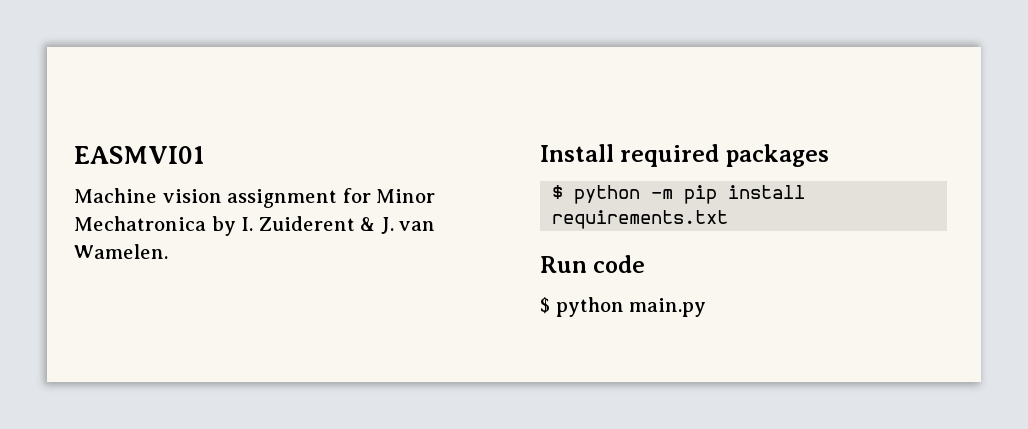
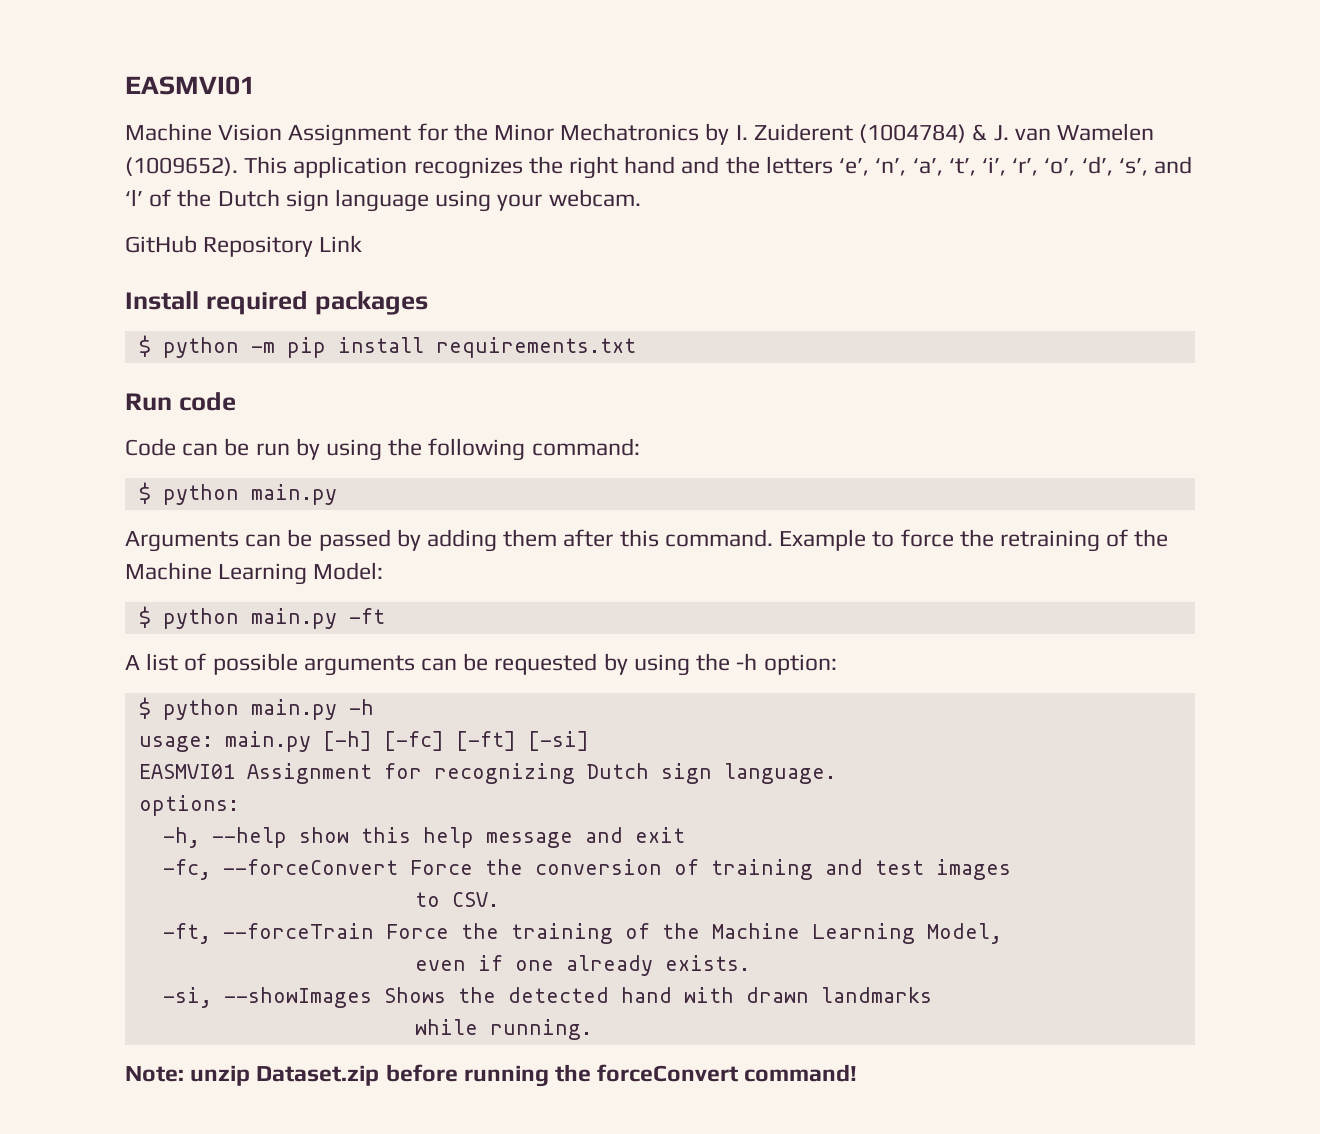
- Machine vision assignment for Minor Mechatronica by I. Zuiderent & J. van Wamelen.
+ Machine Vision Assignment for the Minor Mechatronics by I. Zuiderent (1004784) & J. van Wamelen (1009652). This application recognizes the right hand and the letters ‘e’, ‘n’, ‘a’, ‘t’, ‘i’, ‘r’, ‘o’, ‘d’, ‘s’, and ‘l’ of the Dutch sign language using your webcam.
+ GitHub Repository Link
+ Code can be run by using the following command:
  $ python main.py
+ Arguments can be passed by adding them after this command. Example to force the retraining of the Machine Learning Model:
+ $ python main.py -ft
+ A list of possible arguments can be requested by using the -h option:
+ $ python main.py -h
+ usage: main.py [-h] [-fc] [-ft] [-si]
+ EASMVI01 Assignment for recognizing Dutch sign language.
+ options:
+ -h, --help show this help message and exit
+ -fc, --forceConvert Force the conversion of training and test images
+ to CSV.
+ -ft, --forceTrain Force the training of the Machine Learning Model,
+ even if one already exists.
+ -si, --showImages Shows the detected hand with drawn landmarks
+ while running.
+ Note: unzip Dataset.zip before running the forceConvert command!

